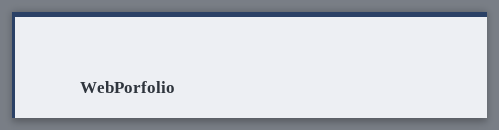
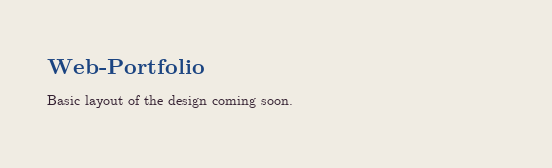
- WebPorfolio
+ Web-Portfolio
+ Basic layout of the design coming soon.

